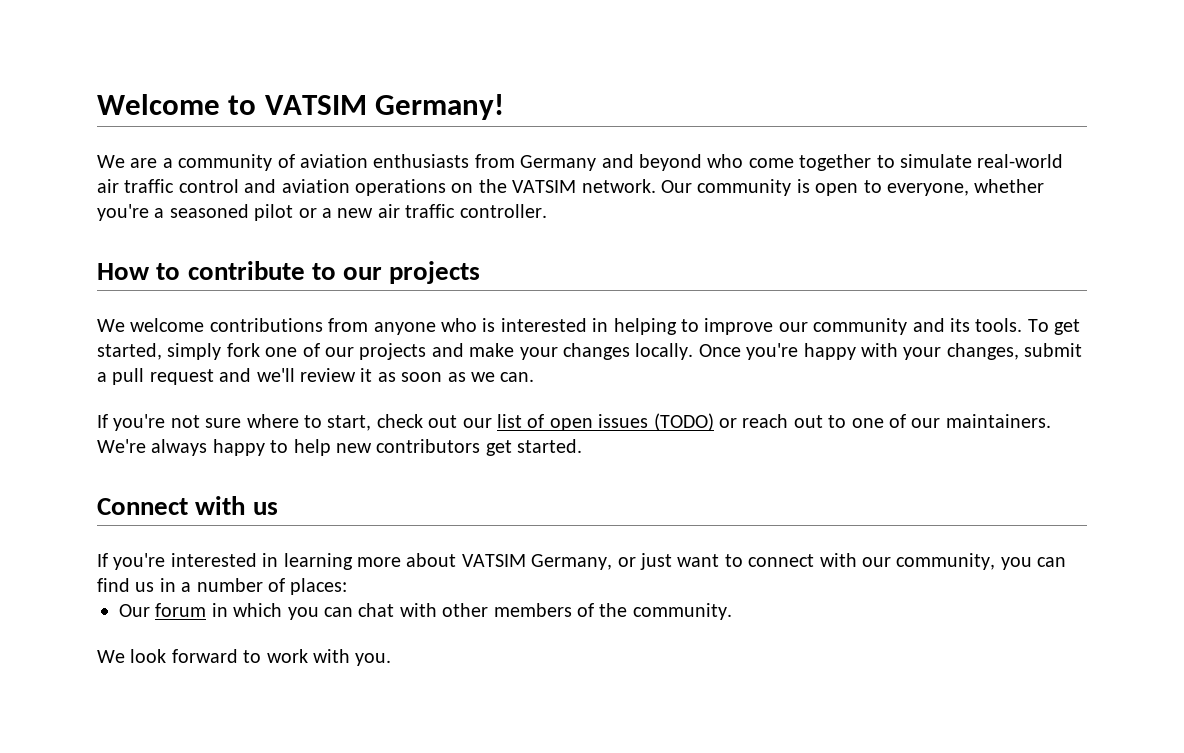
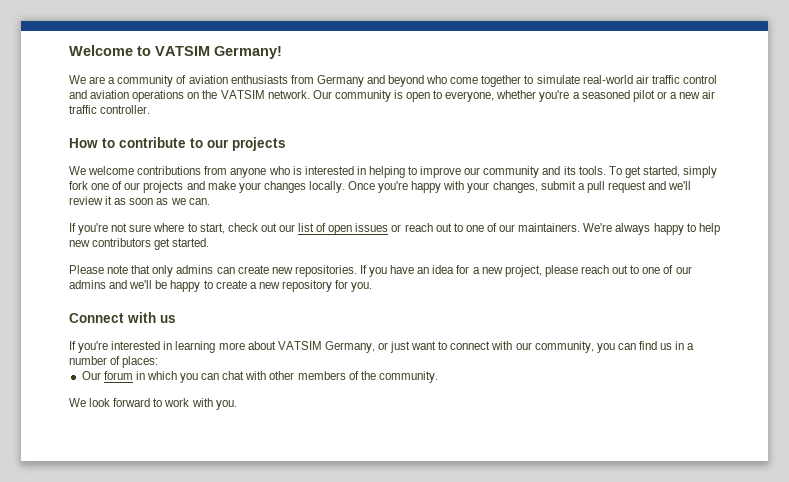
- If you're not sure where to start, check out our list of open issues (TODO) or reach out to one of our maintainers.
+ If you're not sure where to start, check out our list of open issues or reach out to one of our maintainers.
+ Please note that only admins can create new repositories. If you have an idea for a new project, please reach out to one of our admins and we'll be happy to create a new repository for you.

